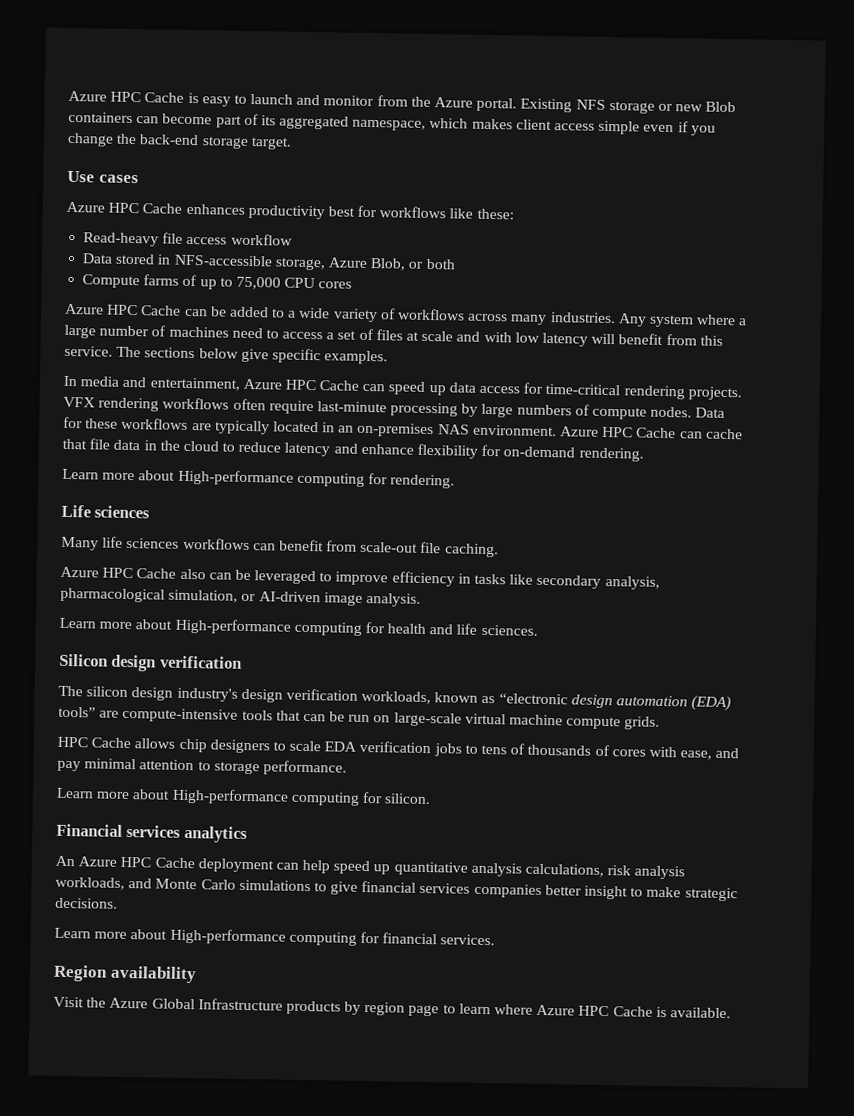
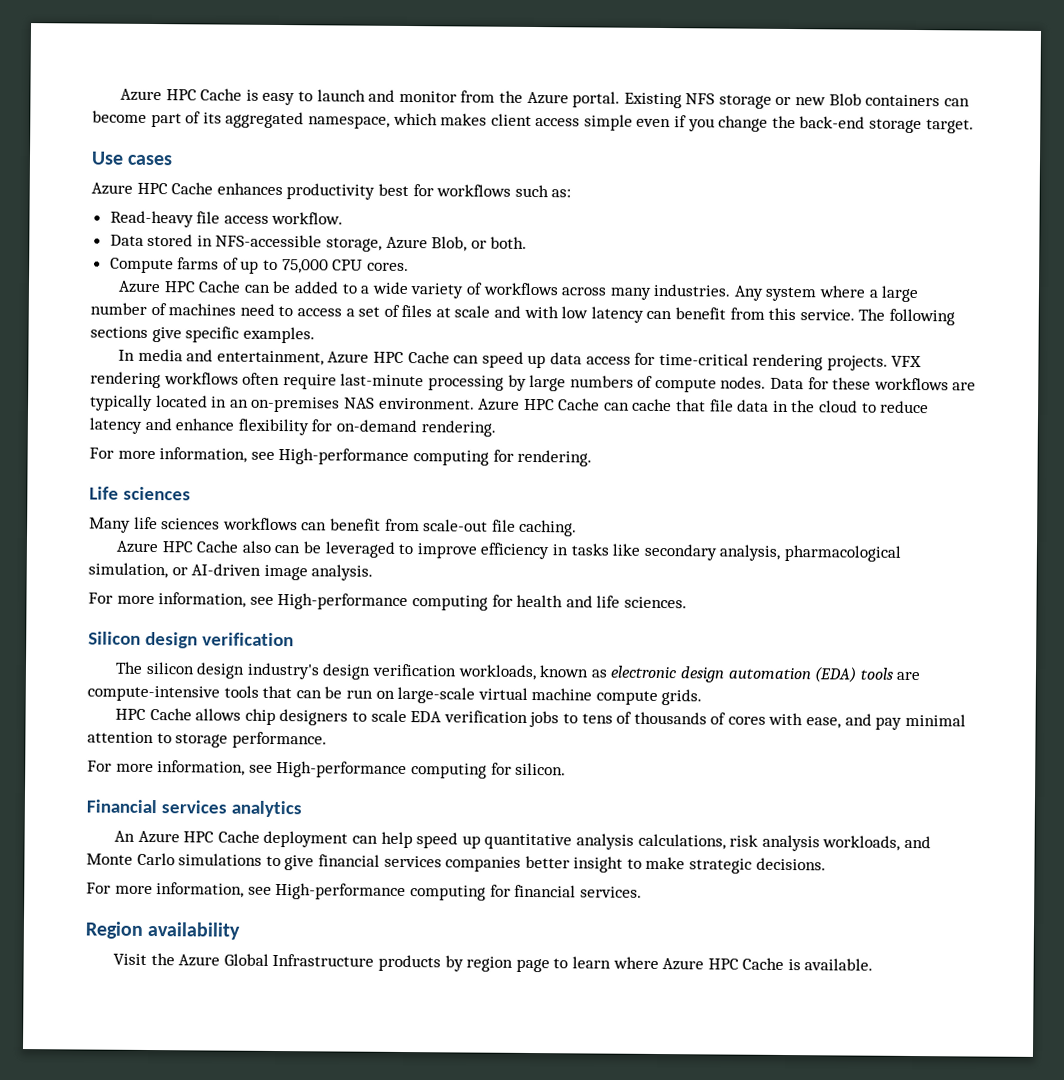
- Azure HPC Cache enhances productivity best for workflows like these:
+ Azure HPC Cache enhances productivity best for workflows such as:
- Read-heavy file access workflow
+ Read-heavy file access workflow.
- Data stored in NFS-accessible storage, Azure Blob, or both
+ Data stored in NFS-accessible storage, Azure Blob, or both.
- Compute farms of up to 75,000 CPU cores
+ Compute farms of up to 75,000 CPU cores.
- Any system where a large number of machines need to access a set of files at scale and with low latency will benefit from this service.
+ Any system where a large number of machines need to access a set of files at scale and with low latency can benefit from this service.
- The sections below give specific examples.
+ The following sections give specific examples.
- Learn more about High-performance computing for rendering.
+ For more information, see High-performance computing for rendering.
- Learn more about High-performance computing for health and life sciences.
+ For more information, see High-performance computing for health and life sciences.
- The silicon design industry's design verification workloads, known as “electronic design automation (EDA) tools” are compute-intensive tools that can be run on large-scale virtual machine compute grids.
+ The silicon design industry's design verification workloads, known as electronic design automation (EDA) tools are compute-intensive tools that can be run on large-scale virtual machine compute grids.
- Learn more about High-performance computing for silicon.
+ For more information, see High-performance computing for silicon.
- Learn more about High-performance computing for financial services.
+ For more information, see High-performance computing for financial services.

